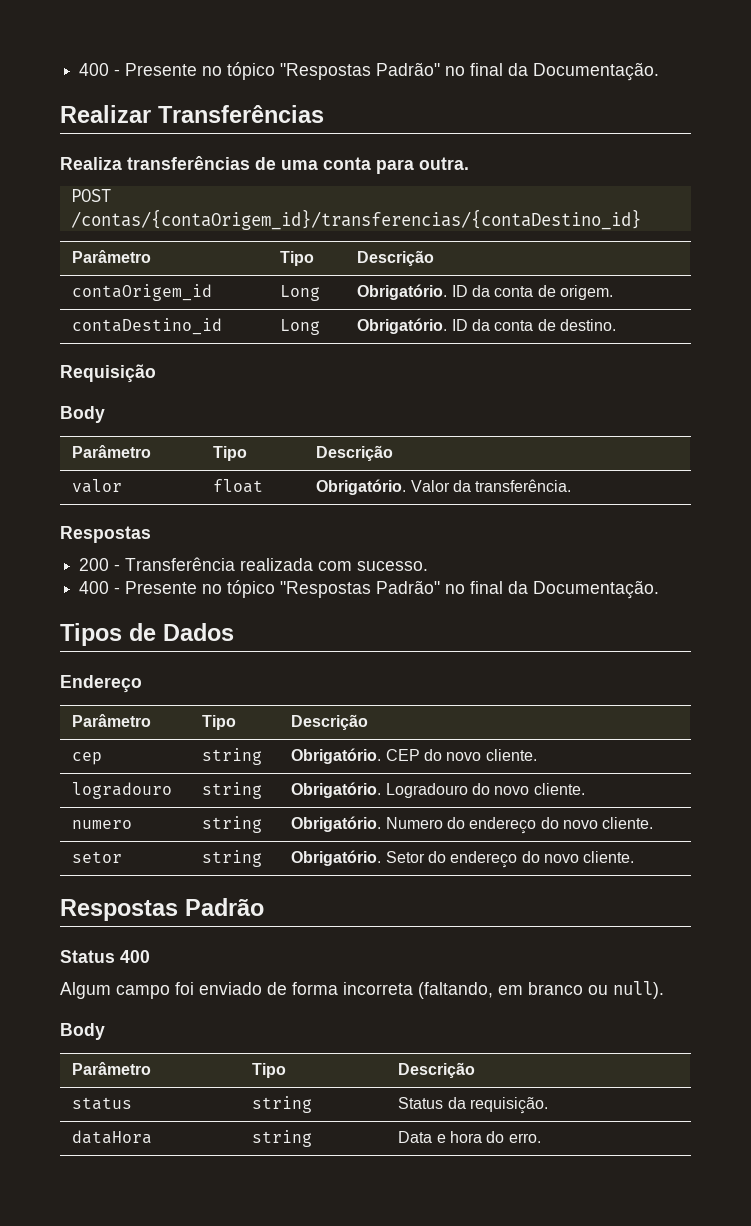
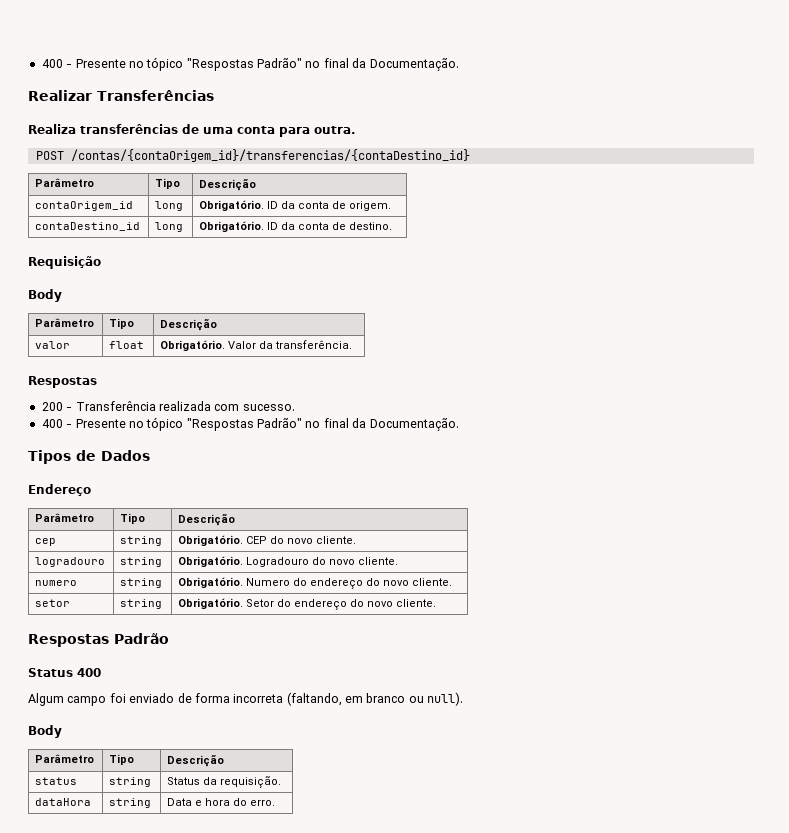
- contaOrigem_id | Long | Obrigatório. ID da conta de origem.
+ contaOrigem_id | long | Obrigatório. ID da conta de origem.
- contaDestino_id | Long | Obrigatório. ID da conta de destino.
+ contaDestino_id | long | Obrigatório. ID da conta de destino.

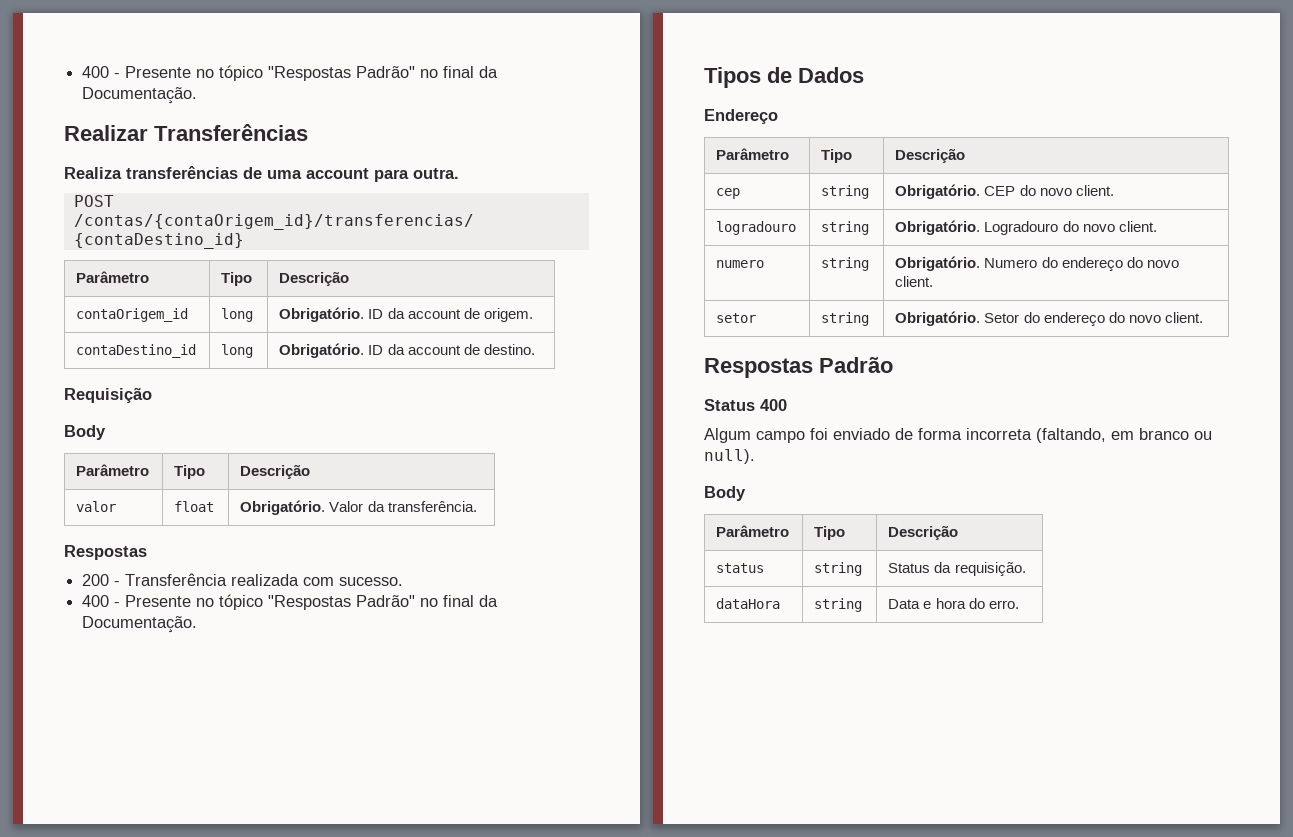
- Realiza transferências de uma conta para outra.
+ Realiza transferências de uma account para outra.
- contaOrigem_id | long | Obrigatório. ID da conta de origem.
+ contaOrigem_id | long | Obrigatório. ID da account de origem.
- contaDestino_id | long | Obrigatório. ID da conta de destino.
+ contaDestino_id | long | Obrigatório. ID da account de destino.
- cep | string | Obrigatório. CEP do novo cliente.
+ cep | string | Obrigatório. CEP do novo client.
- logradouro | string | Obrigatório. Logradouro do novo cliente.
+ logradouro | string | Obrigatório. Logradouro do novo client.
- numero | string | Obrigatório. Numero do endereço do novo cliente.
+ numero | string | Obrigatório. Numero do endereço do novo client.
- setor | string | Obrigatório. Setor do endereço do novo cliente.
+ setor | string | Obrigatório. Setor do endereço do novo client.

